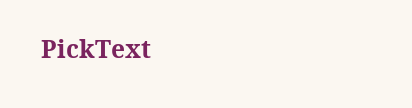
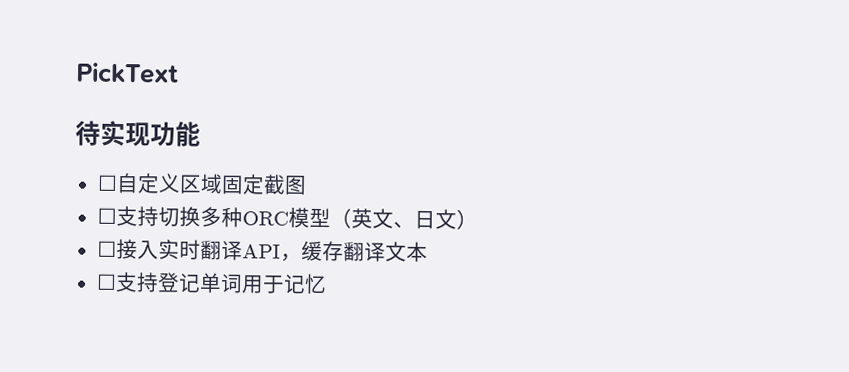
+ 待实现功能
+ ☐自定义区域固定截图
+ ☐支持切换多种ORC模型（英文、日文）
+ ☐接入实时翻译API，缓存翻译文本
+ ☐支持登记单词用于记忆

